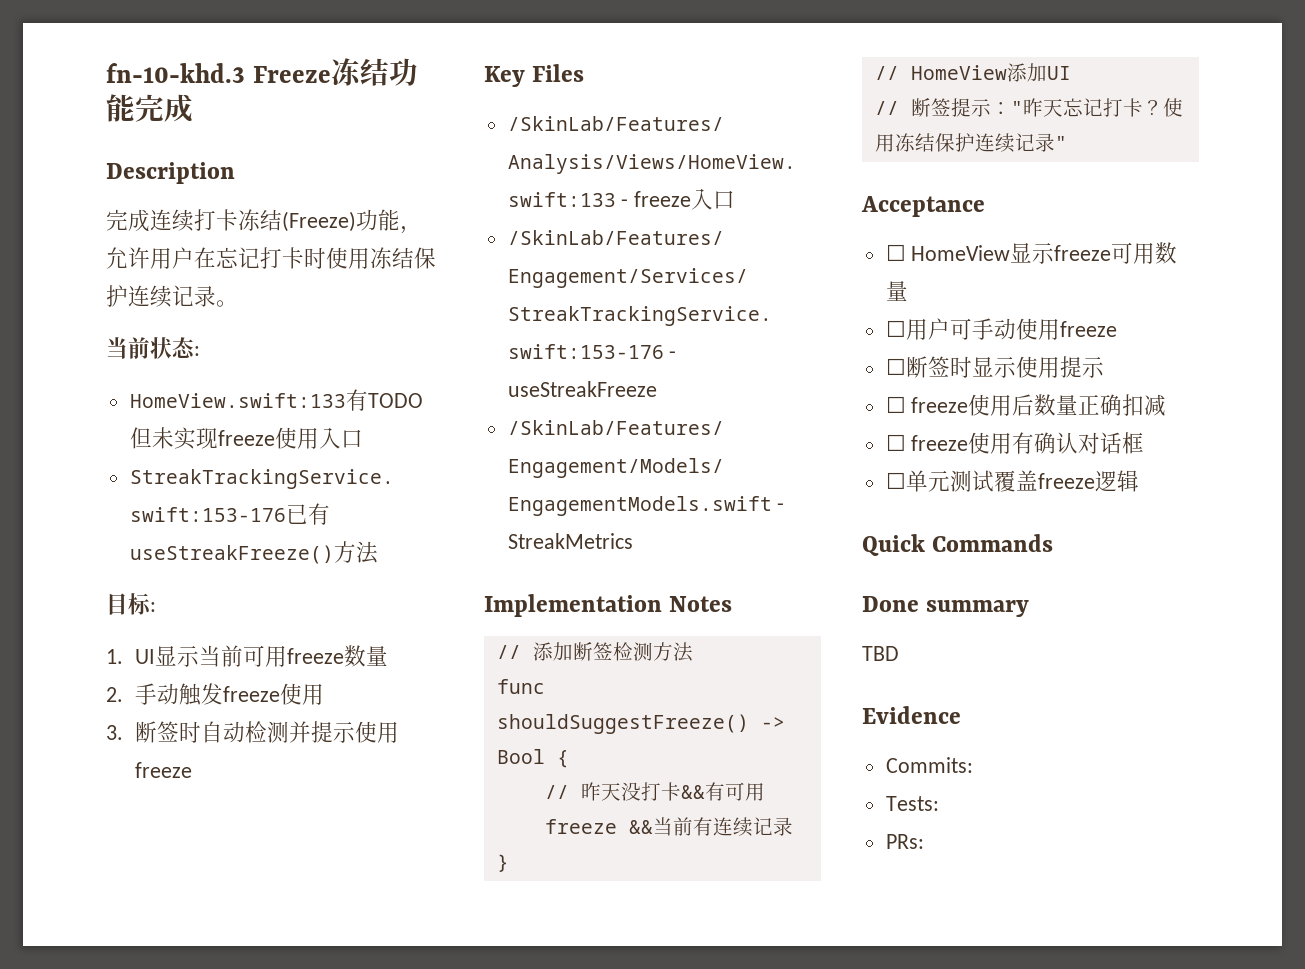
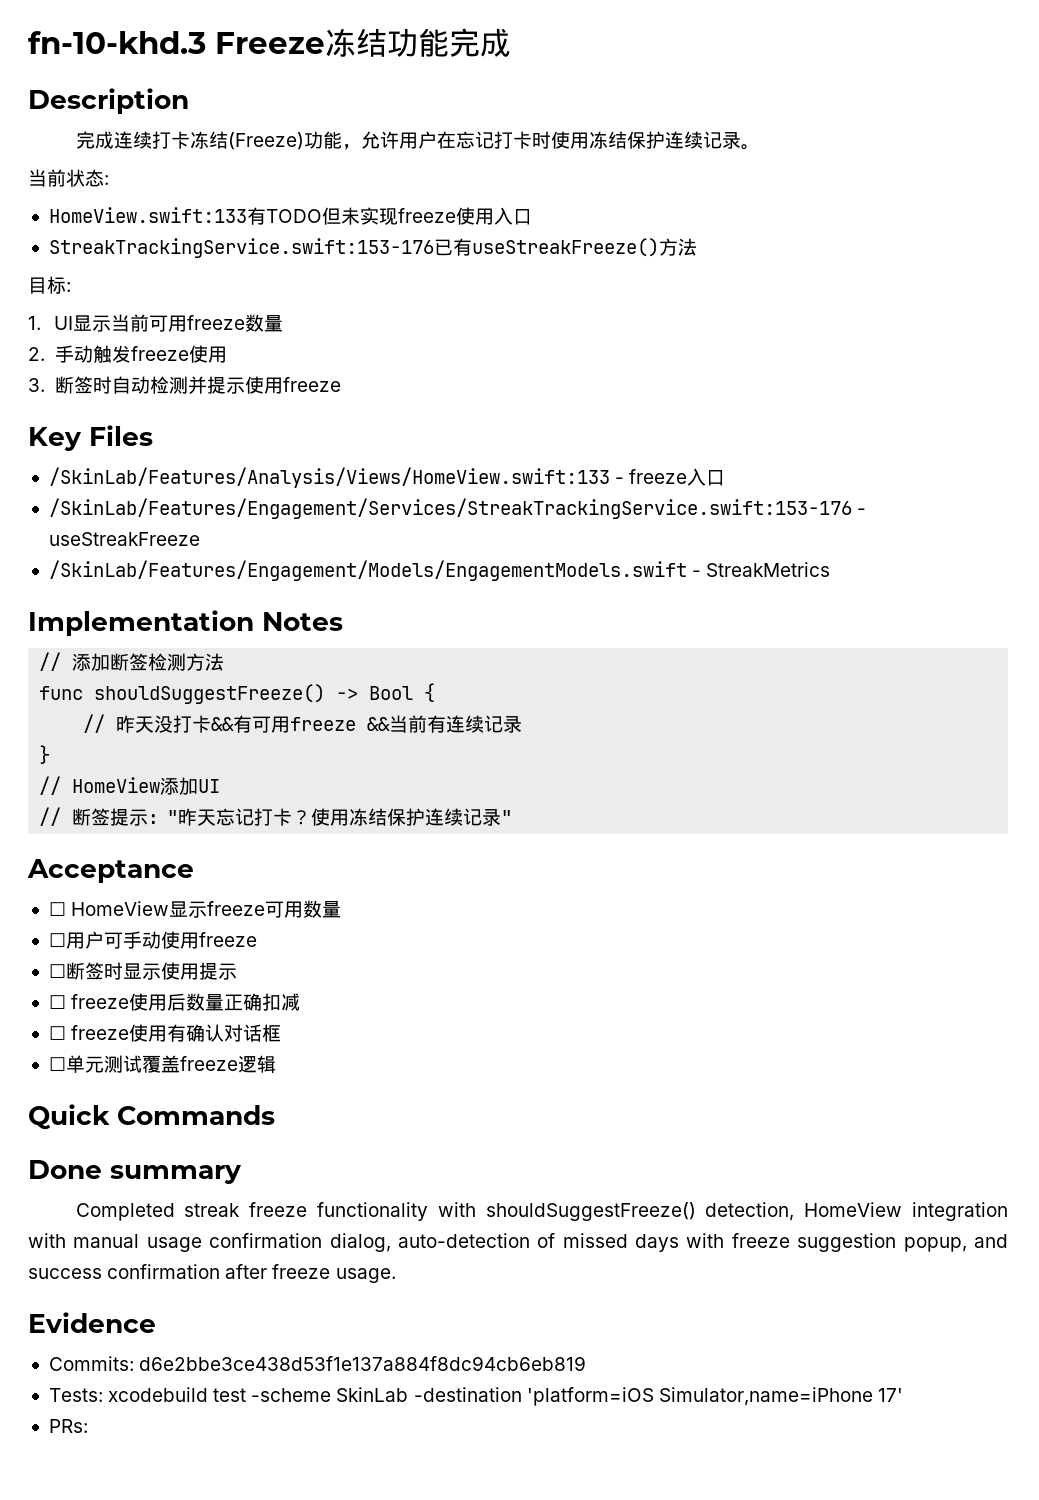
- TBD
+ Completed streak freeze functionality with shouldSuggestFreeze() detection, HomeView integration with manual usage confirmation dialog, auto-detection of missed days with freeze suggestion popup, and success confirmation after freeze usage.
- Commits:
+ Commits: d6e2bbe3ce438d53f1e137a884f8dc94cb6eb819
- Tests:
+ Tests: xcodebuild test -scheme SkinLab -destination 'platform=iOS Simulator,name=iPhone 17'

